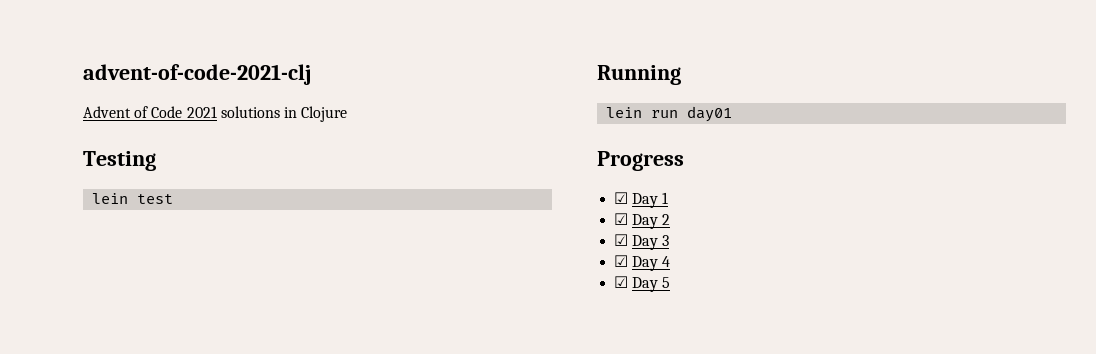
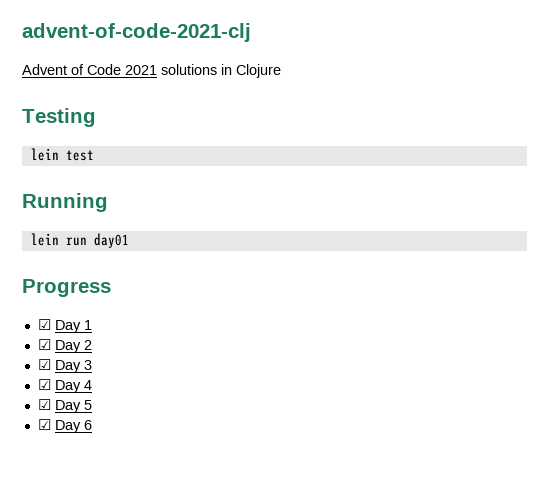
+ ☑ Day 6

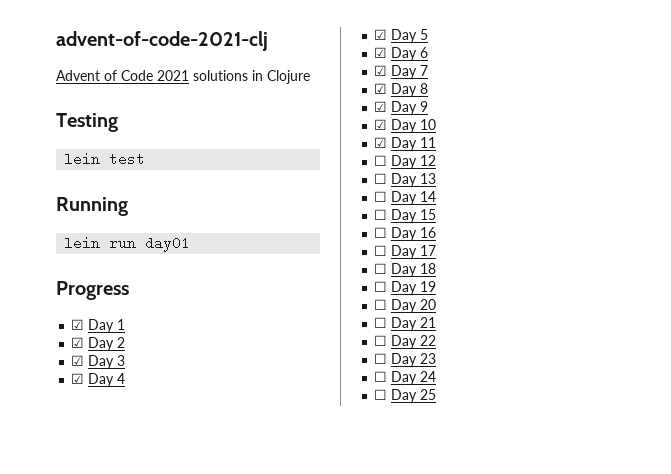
+ ☑ Day 7
+ ☑ Day 8
+ ☑ Day 9
+ ☑ Day 10
+ ☑ Day 11
+ ☐ Day 12
+ ☐ Day 13
+ ☐ Day 14
+ ☐ Day 15
+ ☐ Day 16
+ ☐ Day 17
+ ☐ Day 18
+ ☐ Day 19
+ ☐ Day 20
+ ☐ Day 21
+ ☐ Day 22
+ ☐ Day 23
+ ☐ Day 24
+ ☐ Day 25

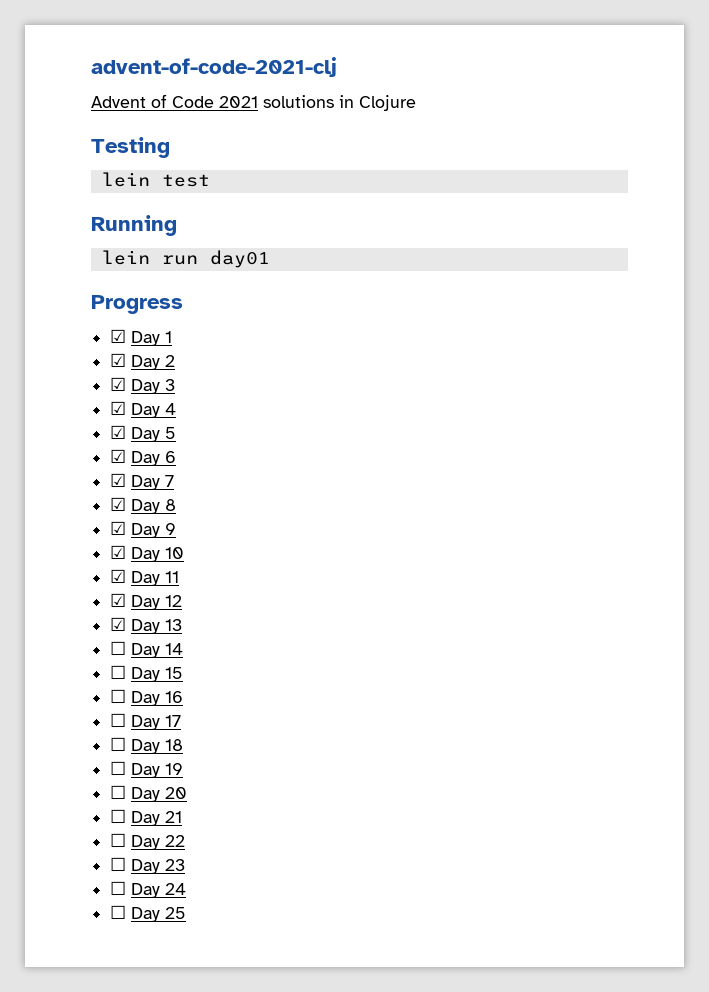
- ☐ Day 12
+ ☑ Day 12
- ☐ Day 13
+ ☑ Day 13

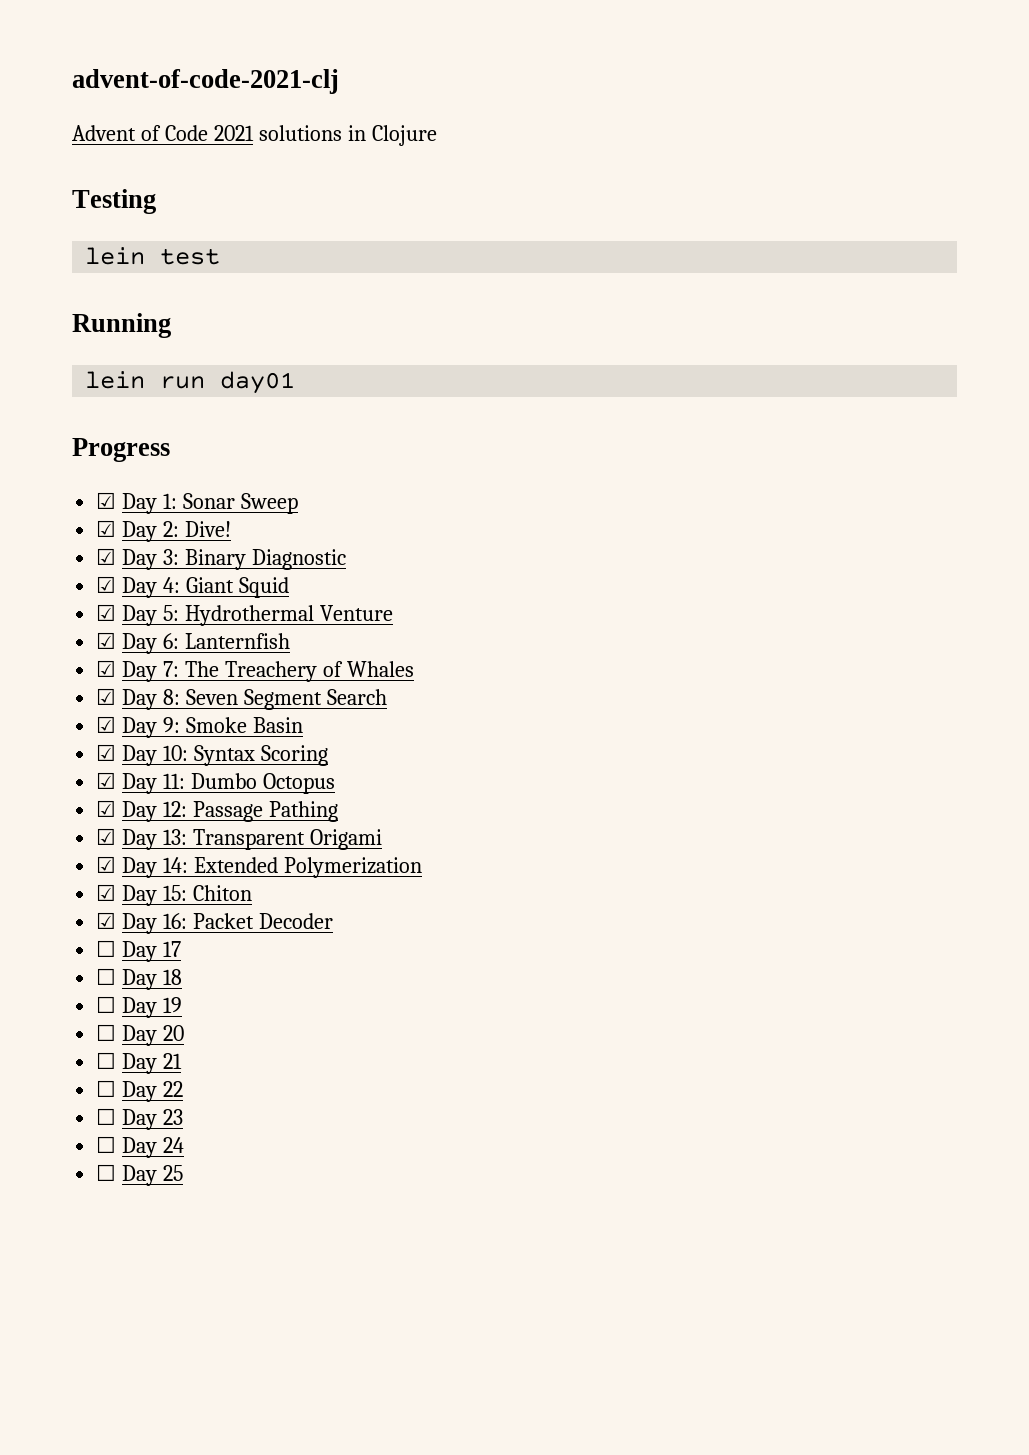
- ☑ Day 1
- ☑ Day 2
- ☑ Day 3
- ☑ Day 4
- ☑ Day 5
- ☑ Day 6
- ☑ Day 7
- ☑ Day 8
- ☑ Day 9
- ☑ Day 10
- ☑ Day 11
- ☑ Day 12
- ☑ Day 13
- ☐ Day 14
- ☐ Day 15
- ☐ Day 16
+ ☑ Day 1: Sonar Sweep
+ ☑ Day 2: Dive!
+ ☑ Day 3: Binary Diagnostic
+ ☑ Day 4: Giant Squid
+ ☑ Day 5: Hydrothermal Venture
+ ☑ Day 6: Lanternfish
+ ☑ Day 7: The Treachery of Whales
+ ☑ Day 8: Seven Segment Search
+ ☑ Day 9: Smoke Basin
+ ☑ Day 10: Syntax Scoring
+ ☑ Day 11: Dumbo Octopus
+ ☑ Day 12: Passage Pathing
+ ☑ Day 13: Transparent Origami
+ ☑ Day 14: Extended Polymerization
+ ☑ Day 15: Chiton
+ ☑ Day 16: Packet Decoder

